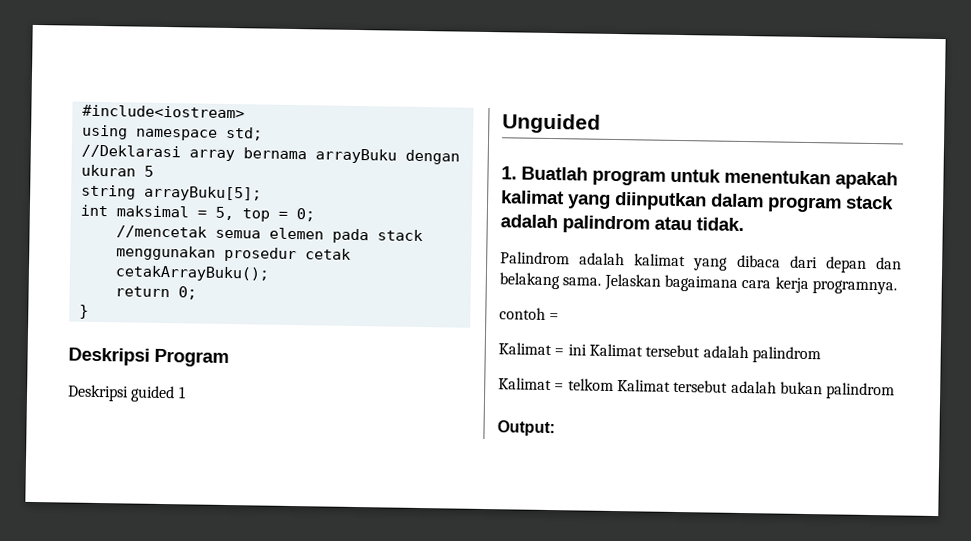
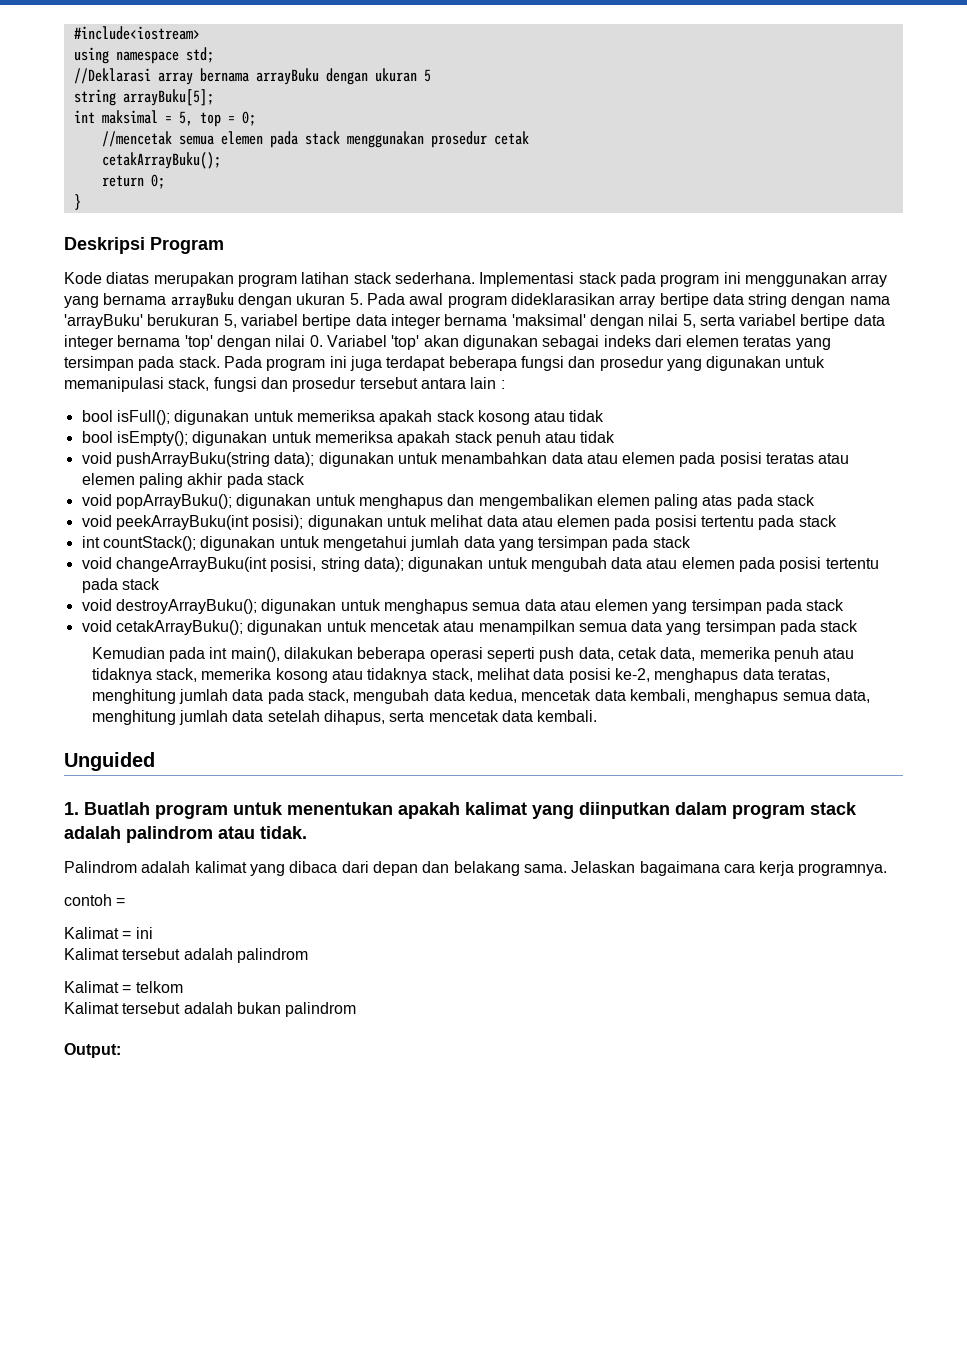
- Deskripsi guided 1
+ Kode diatas merupakan program latihan stack sederhana. Implementasi stack pada program ini menggunakan array yang bernama arrayBuku dengan ukuran 5. Pada awal program dideklarasikan array bertipe data string dengan nama 'arrayBuku' berukuran 5, variabel bertipe data integer bernama 'maksimal' dengan nilai 5, serta variabel bertipe data integer bernama 'top' dengan nilai 0. Variabel 'top' akan digunakan sebagai indeks dari elemen teratas yang tersimpan pada stack. Pada program ini juga terdapat beberapa fungsi dan prosedur yang digunakan untuk memanipulasi stack, fungsi dan prosedur tersebut antara lain :
+ bool isFull(); digunakan untuk memeriksa apakah stack kosong atau tidak
+ bool isEmpty(); digunakan untuk memeriksa apakah stack penuh atau tidak
+ void pushArrayBuku(string data); digunakan untuk menambahkan data atau elemen pada posisi teratas atau elemen paling akhir pada stack
+ void popArrayBuku(); digunakan untuk menghapus dan mengembalikan elemen paling atas pada stack
+ void peekArrayBuku(int posisi); digunakan untuk melihat data atau elemen pada posisi tertentu pada stack
+ int countStack(); digunakan untuk mengetahui jumlah data yang tersimpan pada stack
+ void changeArrayBuku(int posisi, string data); digunakan untuk mengubah data atau elemen pada posisi tertentu pada stack
+ void destroyArrayBuku(); digunakan untuk menghapus semua data atau elemen yang tersimpan pada stack
+ void cetakArrayBuku(); digunakan untuk mencetak atau menampilkan semua data yang tersimpan pada stack
+ Kemudian pada int main(), dilakukan beberapa operasi seperti push data, cetak data, memerika penuh atau tidaknya stack, memerika kosong atau tidaknya stack, melihat data posisi ke-2, menghapus data teratas, menghitung jumlah data pada stack, mengubah data kedua, mencetak data kembali, menghapus semua data, menghitung jumlah data setelah dihapus, serta mencetak data kembali.
- Kalimat = ini Kalimat tersebut adalah palindrom
+ Kalimat = ini
+ Kalimat tersebut adalah palindrom
- Kalimat = telkom Kalimat tersebut adalah bukan palindrom
+ Kalimat = telkom
+ Kalimat tersebut adalah bukan palindrom

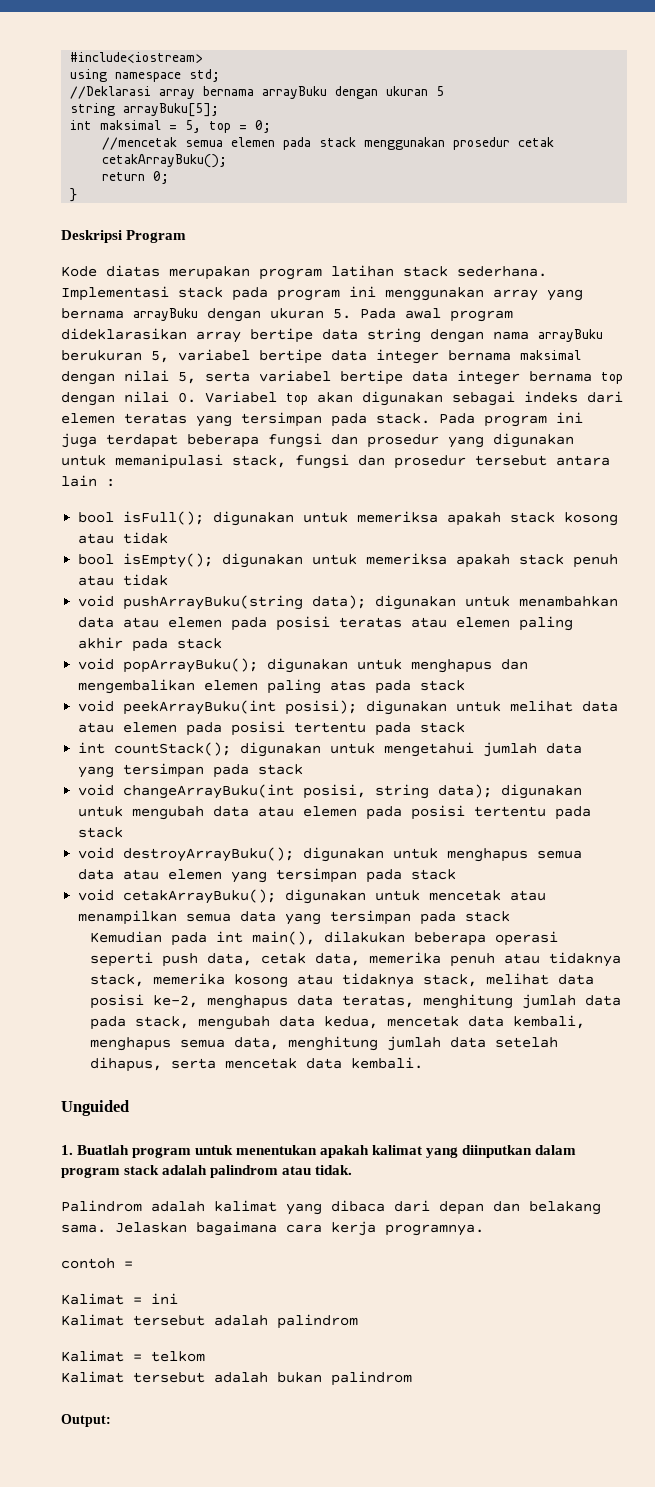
- Implementasi stack pada program ini menggunakan array yang bernama arrayBuku dengan ukuran 5. Pada awal program dideklarasikan array bertipe data string dengan nama 'arrayBuku' berukuran 5, variabel bertipe data integer bernama 'maksimal' dengan nilai 5, serta variabel bertipe data integer bernama 'top' dengan nilai 0. Variabel 'top' akan digunakan sebagai indeks dari elemen teratas yang tersimpan pada stack.
+ Implementasi stack pada program ini menggunakan array yang bernama arrayBuku dengan ukuran 5. Pada awal program dideklarasikan array bertipe data string dengan nama arrayBuku berukuran 5, variabel bertipe data integer bernama maksimal dengan nilai 5, serta variabel bertipe data integer bernama top dengan nilai 0. Variabel top akan digunakan sebagai indeks dari elemen teratas yang tersimpan pada stack.

